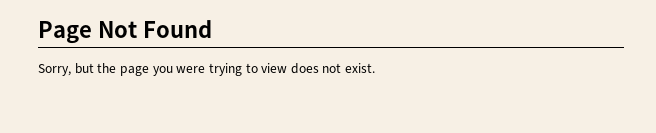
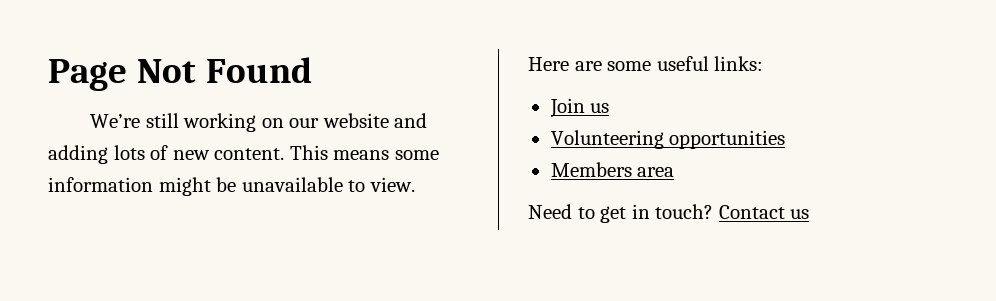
- Sorry, but the page you were trying to view does not exist.
+ We’re still working on our website and adding lots of new content. This means some information might be unavailable to view.
+ Here are some useful links:
+ Join us
+ Volunteering opportunities
+ Members area
+ Need to get in touch? Contact us

